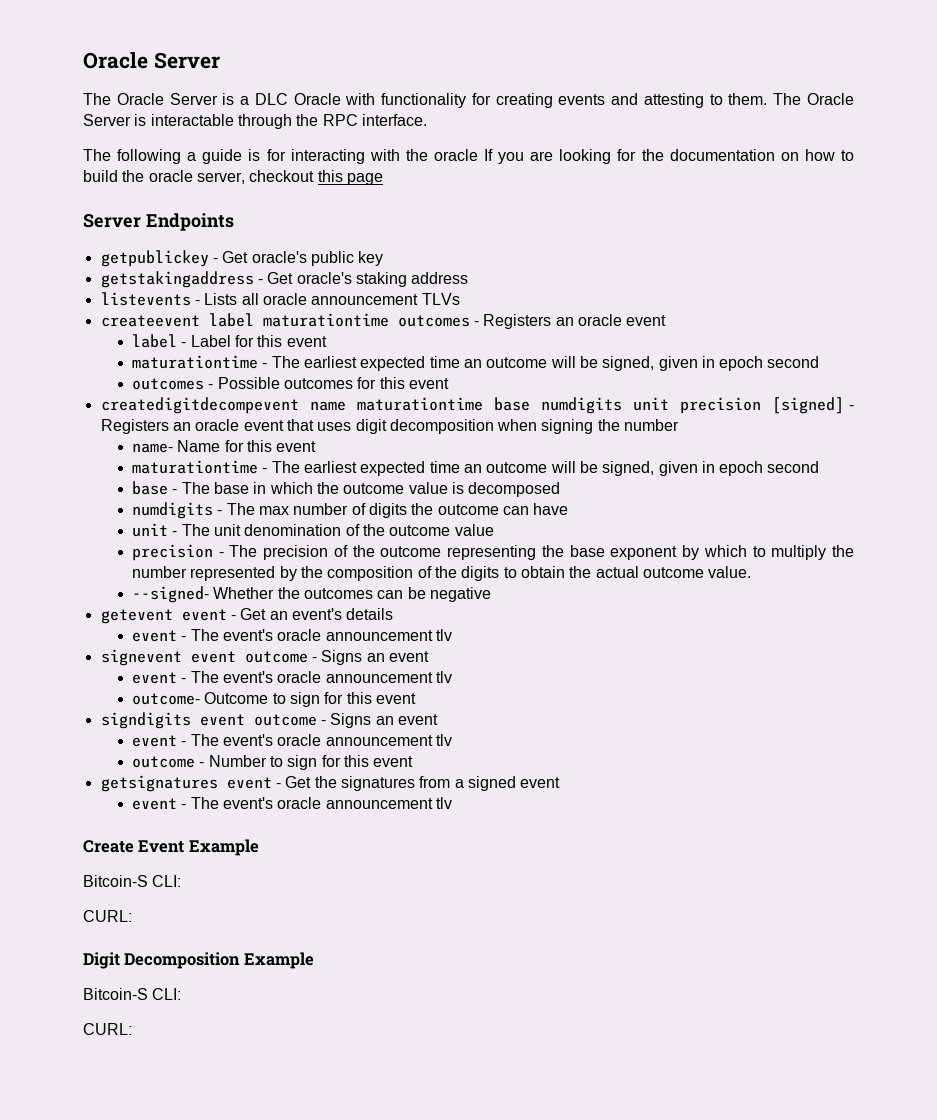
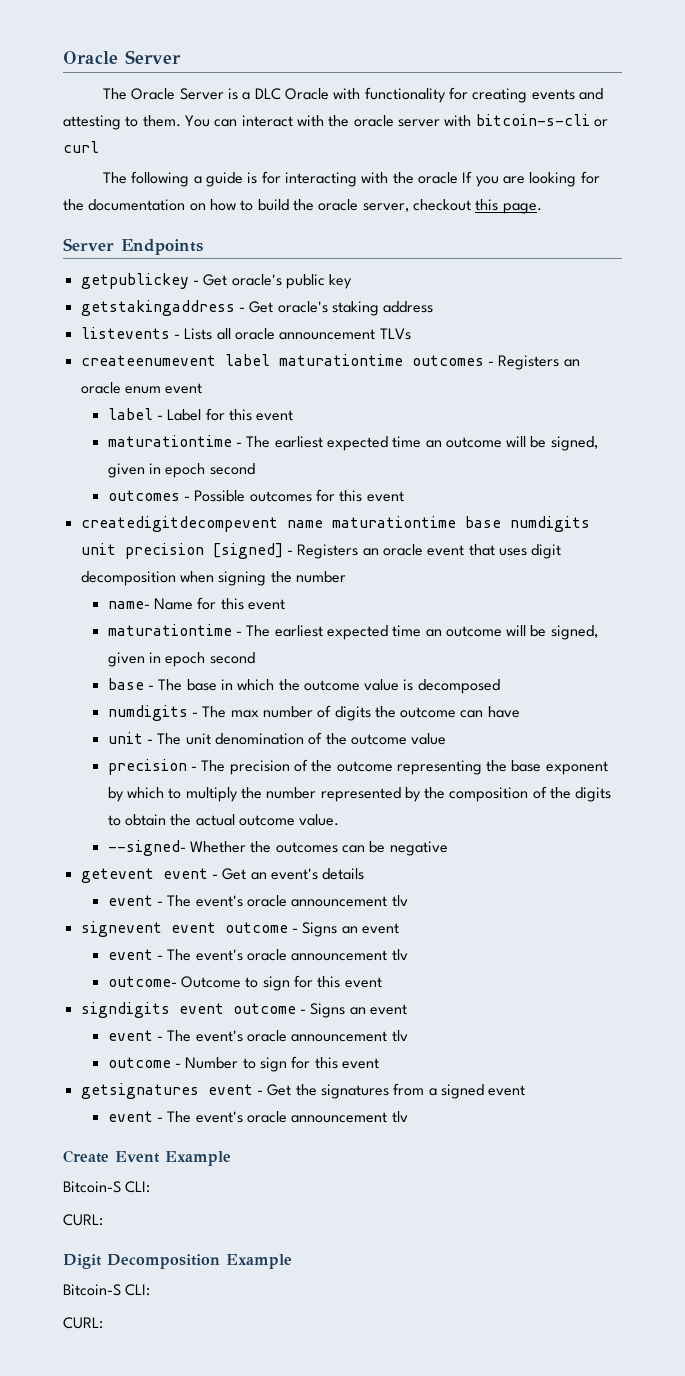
- The Oracle Server is interactable through the RPC interface.
+ You can interact with the oracle server with bitcoin-s-cli or curl
- The following a guide is for interacting with the oracle If you are looking for the documentation on how to build the oracle server, checkout this page
+ The following a guide is for interacting with the oracle If you are looking for the documentation on how to build the oracle server, checkout this page.
- createevent label maturationtime outcomes - Registers an oracle event
+ createenumevent label maturationtime outcomes - Registers an oracle enum event

